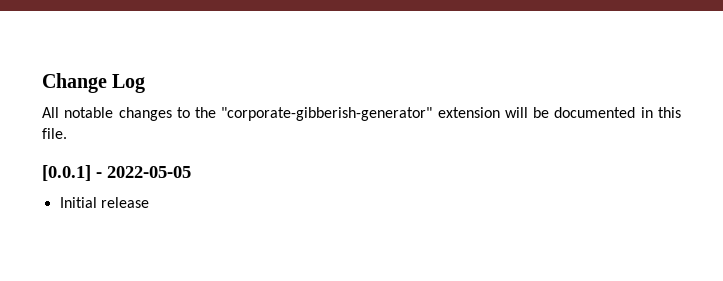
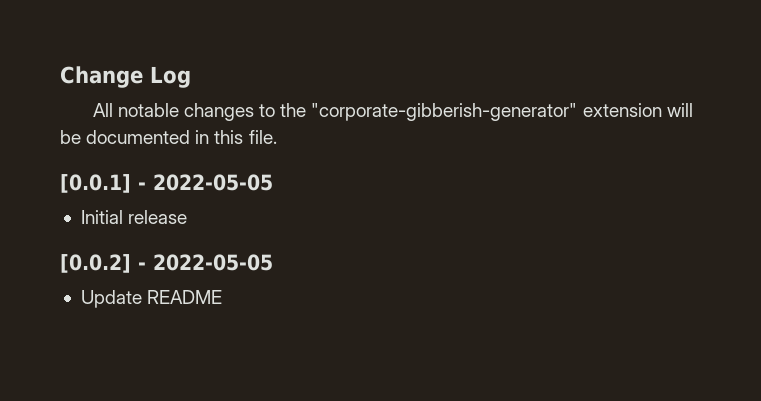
+ [0.0.2] - 2022-05-05
+ Update README

